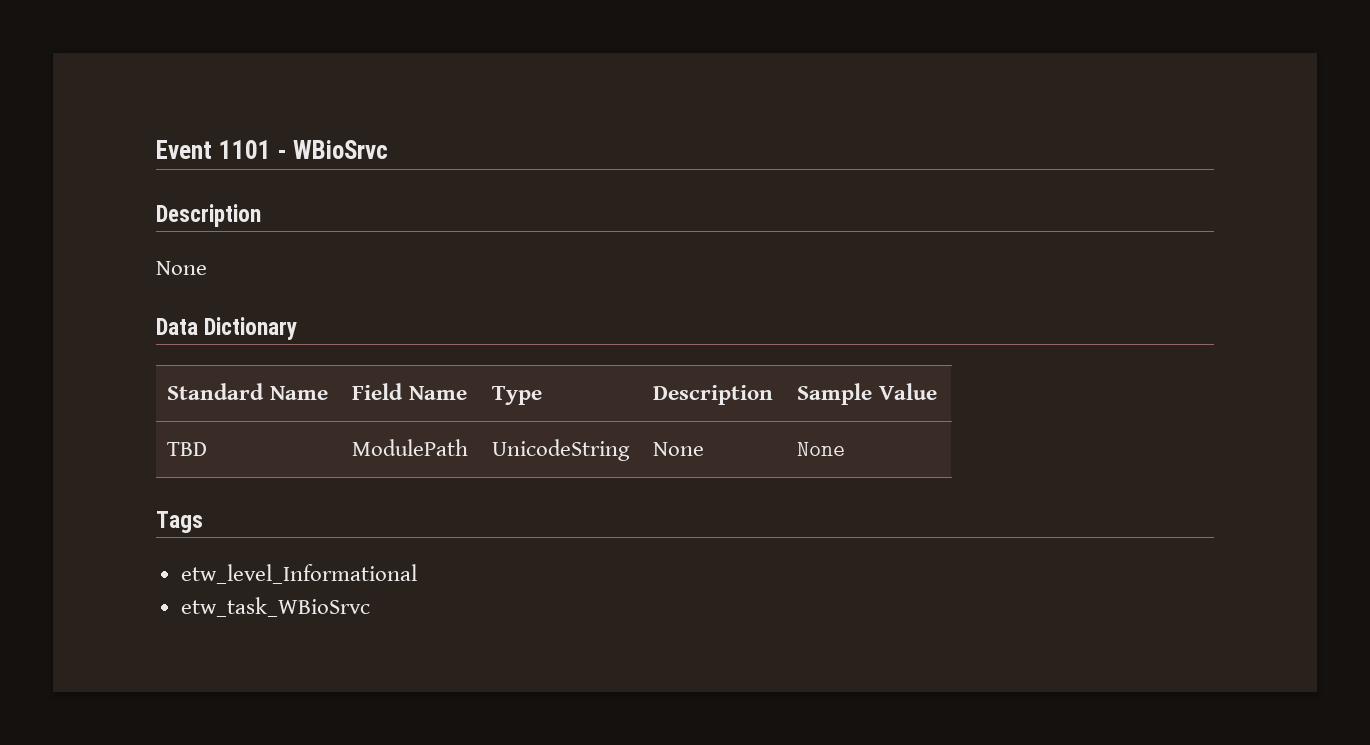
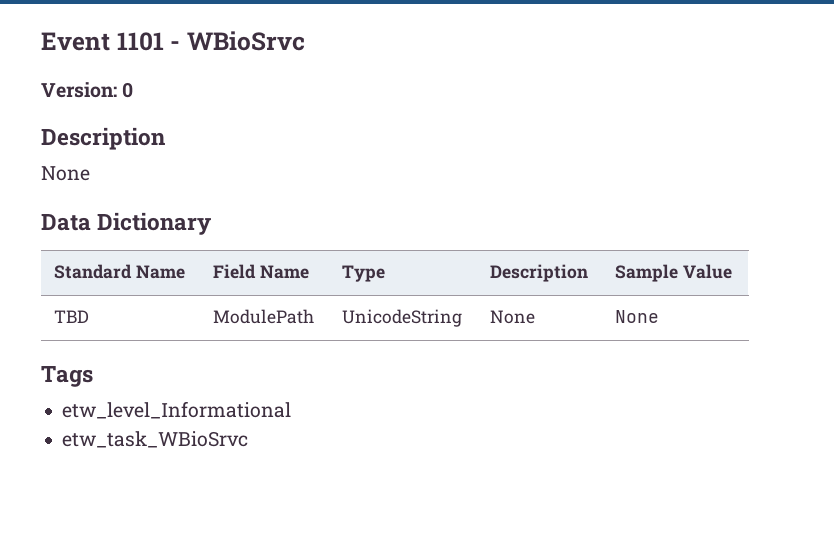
+ Version: 0

